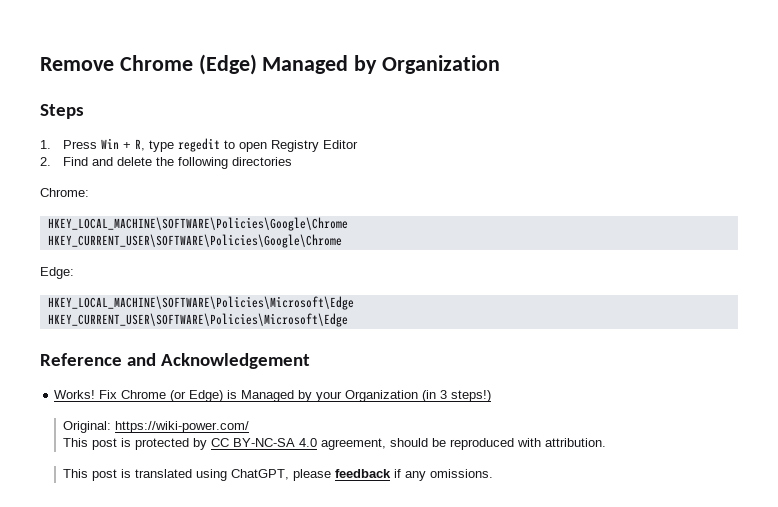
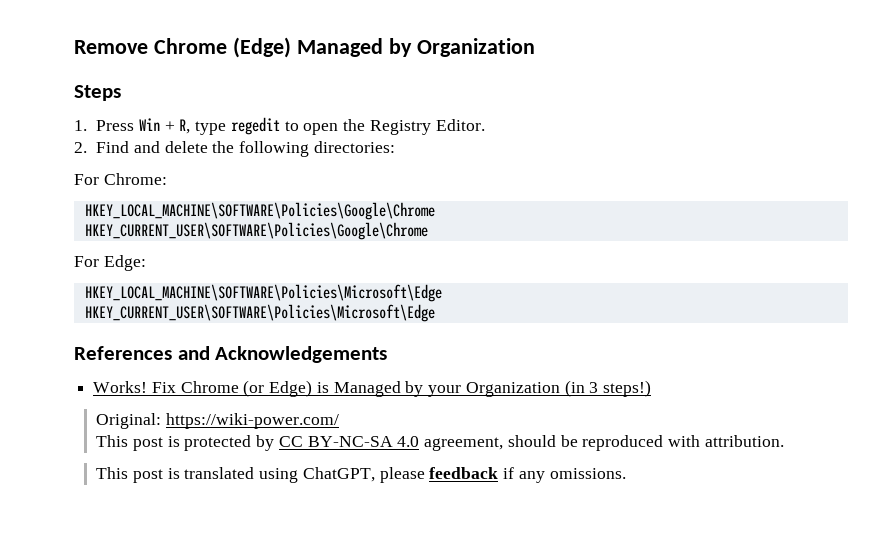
- 1. Press Win + R, type regedit to open Registry Editor
+ 1. Press Win + R, type regedit to open the Registry Editor.
- 2. Find and delete the following directories
- Chrome:
+ 2. Find and delete the following directories:
+ For Chrome:
- Edge:
+ For Edge:
- Reference and Acknowledgement
+ References and Acknowledgements

